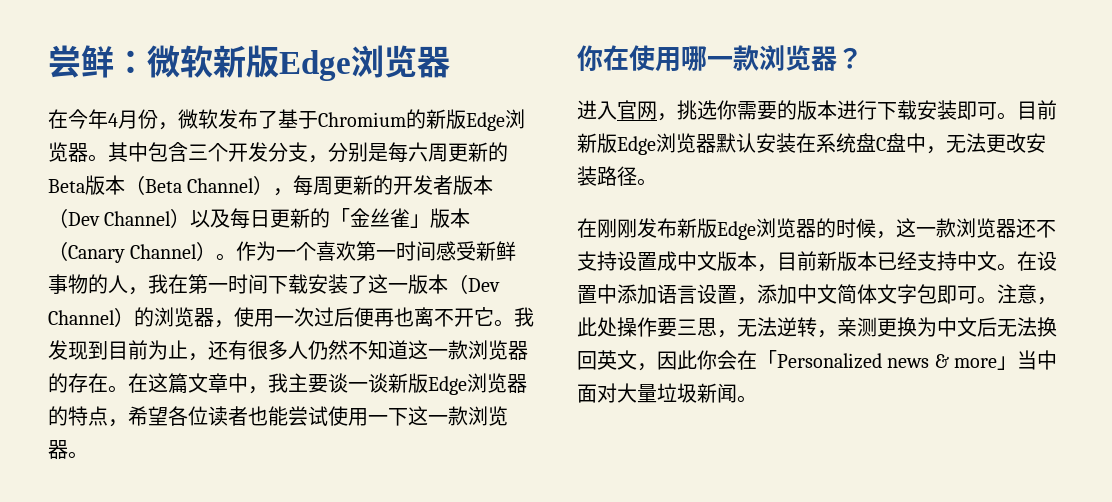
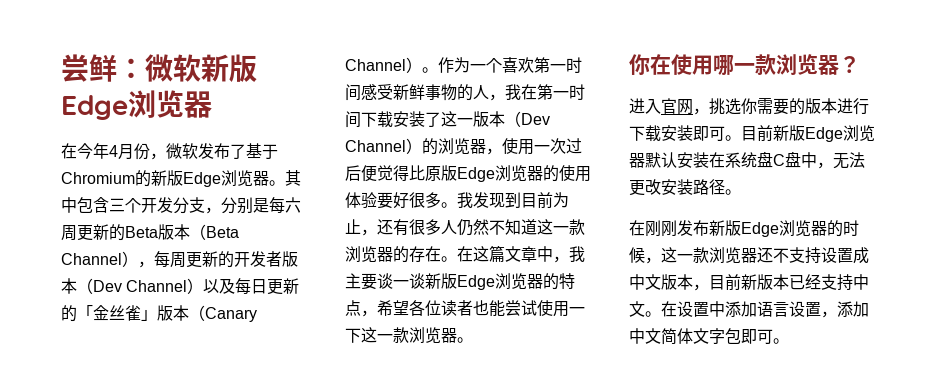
- 作为一个喜欢第一时间感受新鲜事物的人，我在第一时间下载安装了这一版本（Dev Channel）的浏览器，使用一次过后便再也离不开它。
+ 作为一个喜欢第一时间感受新鲜事物的人，我在第一时间下载安装了这一版本（Dev Channel）的浏览器，使用一次过后便觉得比原版Edge浏览器的使用体验要好很多。
- 注意，此处操作要三思，无法逆转，亲测更换为中文后无法换回英文，因此你会在「Personalized news & more」当中面对大量垃圾新闻。

